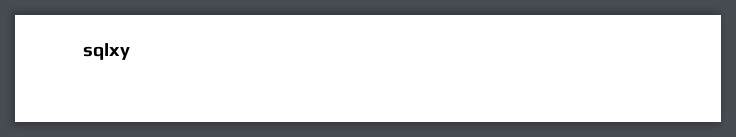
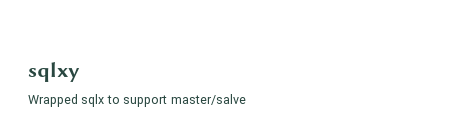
+ Wrapped sqlx to support master/salve

